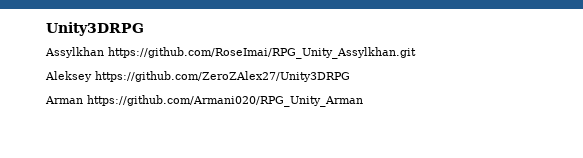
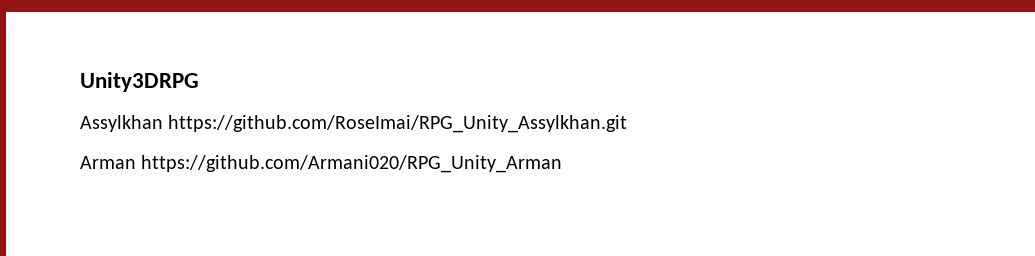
- Aleksey https://github.com/ZeroZAlex27/Unity3DRPG

